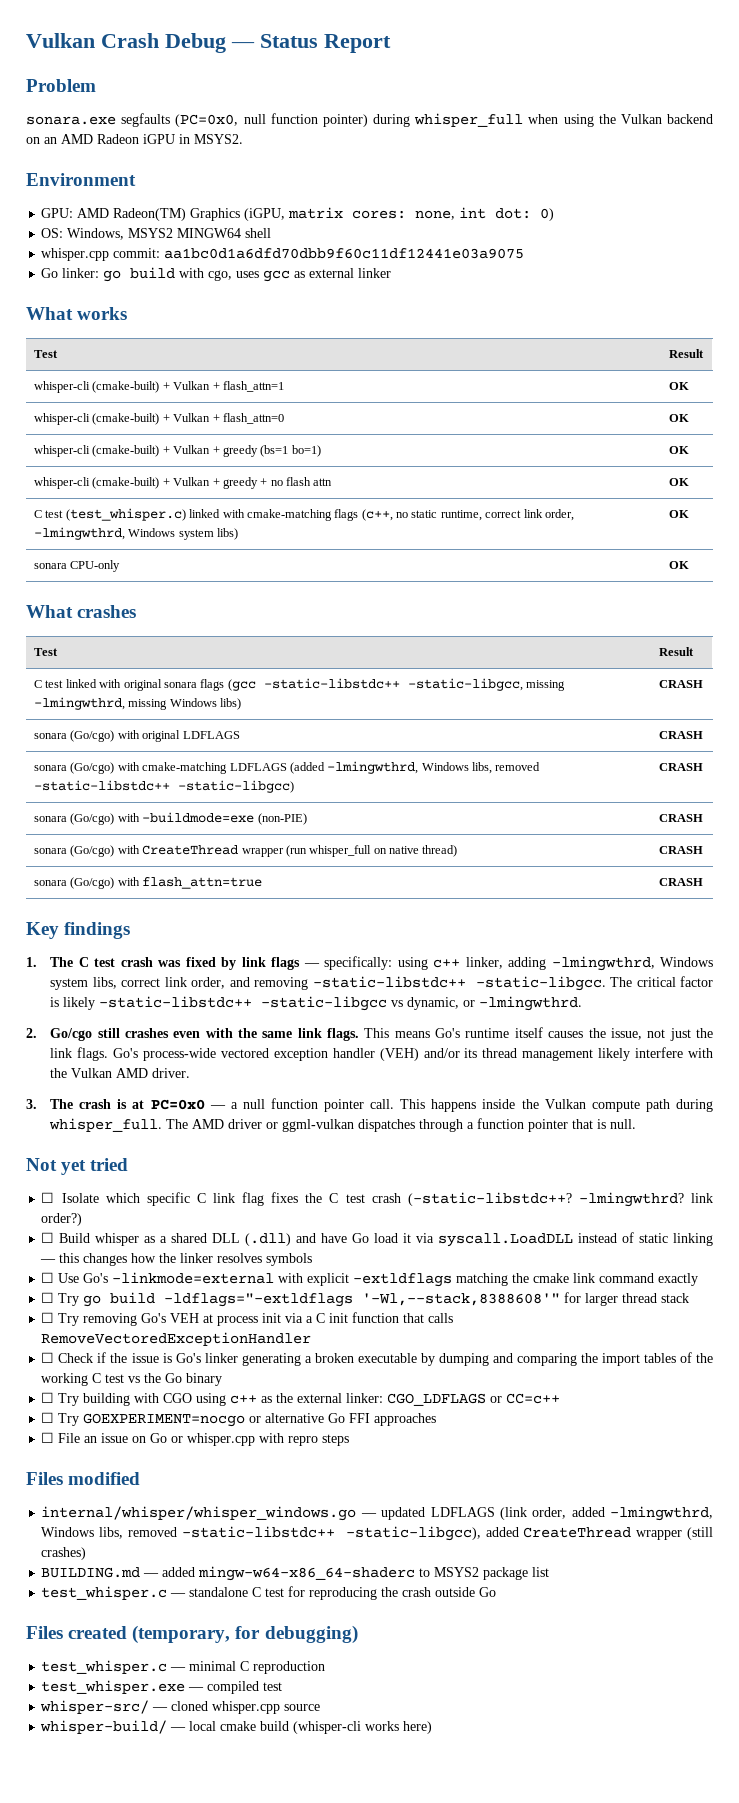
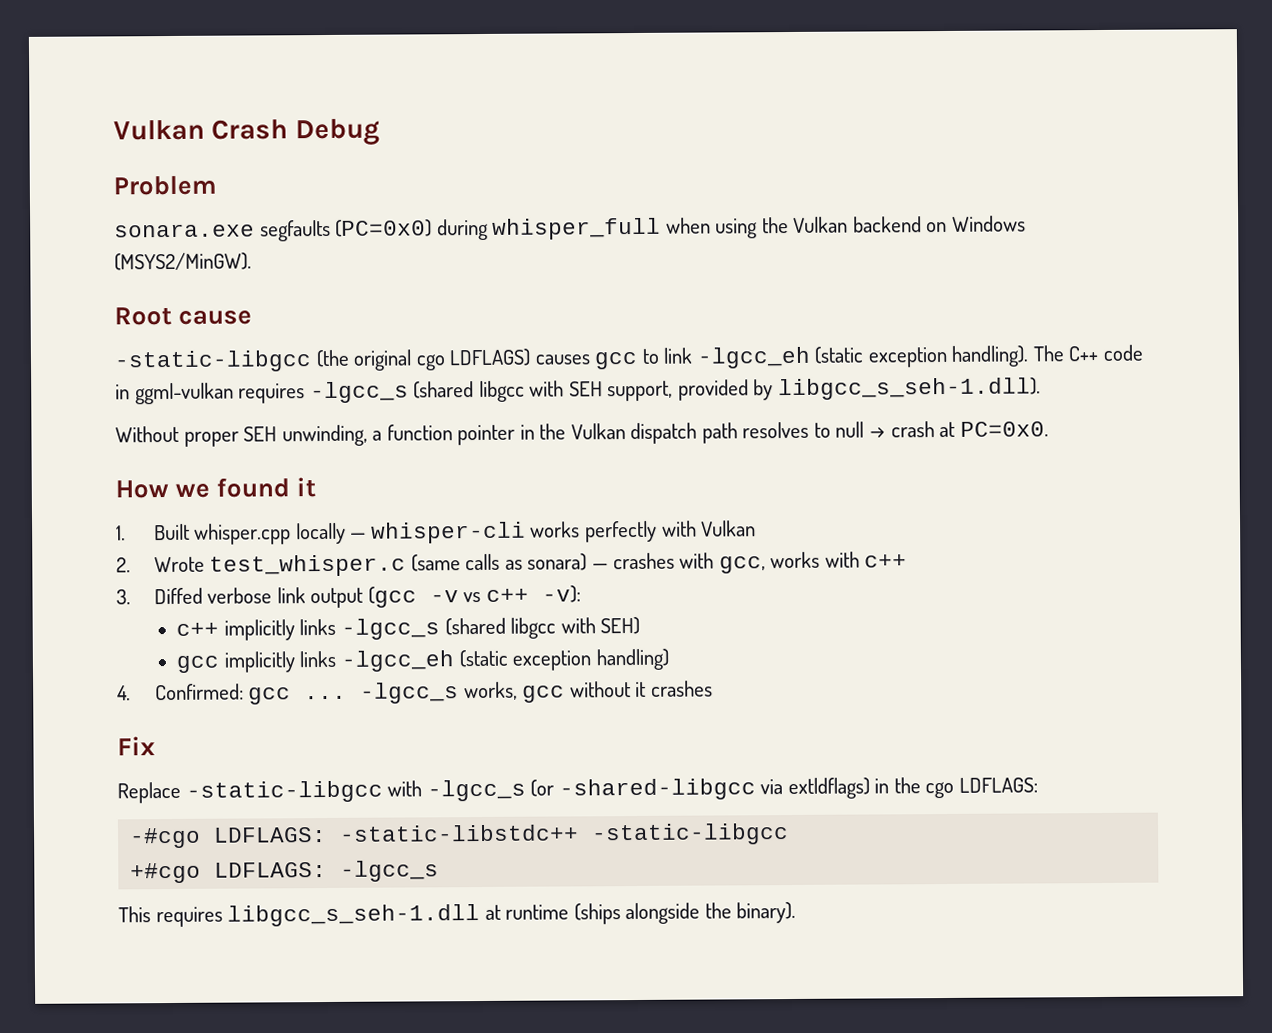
- Vulkan Crash Debug — Status Report
+ Vulkan Crash Debug
- sonara.exe segfaults (PC=0x0, null function pointer) during whisper_full when using the Vulkan backend on an AMD Radeon iGPU in MSYS2.
- Environment
- GPU: AMD Radeon(TM) Graphics (iGPU, matrix cores: none, int dot: 0)
- OS: Windows, MSYS2 MINGW64 shell
- whisper.cpp commit: aa1bc0d1a6dfd70dbb9f60c11df12441e03a9075
- Go linker: go build with cgo, uses gcc as external linker
- What works
- Test | Result
- whisper-cli (cmake-built) + Vulkan + flash_attn=1 | OK
- whisper-cli (cmake-built) + Vulkan + flash_attn=0 | OK
- whisper-cli (cmake-built) + Vulkan + greedy (bs=1 bo=1) | OK
- whisper-cli (cmake-built) + Vulkan + greedy + no flash attn | OK
- C test (test_whisper.c) linked with cmake-matching flags (c++, no static runtime, correct link order, -lmingwthrd, Windows system libs) | OK
- sonara CPU-only | OK
- What crashes
- Test | Result
- C test linked with original sonara flags (gcc -static-libstdc++ -static-libgcc, missing -lmingwthrd, missing Windows libs) | CRASH
- sonara (Go/cgo) with original LDFLAGS | CRASH
- sonara (Go/cgo) with cmake-matching LDFLAGS (added -lmingwthrd, Windows libs, removed -static-libstdc++ -static-libgcc) | CRASH
- sonara (Go/cgo) with -buildmode=exe (non-PIE) | CRASH
- sonara (Go/cgo) with CreateThread wrapper (run whisper_full on native thread) | CRASH
- sonara (Go/cgo) with flash_attn=true | CRASH
- Key findings
- 1. The C test crash was fixed by link flags — specifically: using c++ linker, adding -lmingwthrd, Windows system libs, correct link order, and removing -static-libstdc++ -static-libgcc. The critical factor is likely -static-libstdc++ -static-libgcc vs dynamic, or -lmingwthrd.
- 2. Go/cgo still crashes even with the same link flags. This means Go's runtime itself causes the issue, not just the link flags. Go's process-wide vectored exception handler (VEH) and/or its thread management likely interfere with the Vulkan AMD driver.
- 3. The crash is at PC=0x0 — a null function pointer call. This happens inside the Vulkan compute path during whisper_full. The AMD driver or ggml-vulkan dispatches through a function pointer that is null.
- Not yet tried
- ☐ Isolate which specific C link flag fixes the C test crash (-static-libstdc++? -lmingwthrd? link order?)
- ☐ Build whisper as a shared DLL (.dll) and have Go load it via syscall.LoadDLL instead of static linking — this changes how the linker resolves symbols
- ☐ Use Go's -linkmode=external with explicit -extldflags matching the cmake link command exactly
- ☐ Try go build -ldflags="-extldflags '-Wl,--stack,8388608'" for larger thread stack
- ☐ Try removing Go's VEH at process init via a C init function that calls RemoveVectoredExceptionHandler
- ☐ Check if the issue is Go's linker generating a broken executable by dumping and comparing the import tables of the working C test vs the Go binary
- ☐ Try building with CGO using c++ as the external linker: CGO_LDFLAGS or CC=c++
- ☐ Try GOEXPERIMENT=nocgo or alternative Go FFI approaches
- ☐ File an issue on Go or whisper.cpp with repro steps
- Files modified
- internal/whisper/whisper_windows.go — updated LDFLAGS (link order, added -lmingwthrd, Windows libs, removed -static-libstdc++ -static-libgcc), added CreateThread wrapper (still crashes)
- BUILDING.md — added mingw-w64-x86_64-shaderc to MSYS2 package list
- test_whisper.c — standalone C test for reproducing the crash outside Go
- Files created (temporary, for debugging)
- test_whisper.c — minimal C reproduction
- test_whisper.exe — compiled test
- whisper-src/ — cloned whisper.cpp source
- whisper-build/ — local cmake build (whisper-cli works here)
+ sonara.exe segfaults (PC=0x0) during whisper_full when using the Vulkan backend on Windows (MSYS2/MinGW).
+ Root cause
+ -static-libgcc (the original cgo LDFLAGS) causes gcc to link -lgcc_eh (static exception handling). The C++ code in ggml-vulkan requires -lgcc_s (shared libgcc with SEH support, provided by libgcc_s_seh-1.dll).
+ Without proper SEH unwinding, a function pointer in the Vulkan dispatch path resolves to null → crash at PC=0x0.
+ How we found it
+ 1. Built whisper.cpp locally — whisper-cli works perfectly with Vulkan
+ 2. Wrote test_whisper.c (same calls as sonara) — crashes with gcc, works with c++
+ 3. Diffed verbose link output (gcc -v vs c++ -v):
+ c++ implicitly links -lgcc_s (shared libgcc with SEH)
+ gcc implicitly links -lgcc_eh (static exception handling)
+ 4. Confirmed: gcc ... -lgcc_s works, gcc without it crashes
+ Fix
+ Replace -static-libgcc with -lgcc_s (or -shared-libgcc via extldflags) in the cgo LDFLAGS:
+ -#cgo LDFLAGS: -static-libstdc++ -static-libgcc
+ +#cgo LDFLAGS: -lgcc_s
+ This requires libgcc_s_seh-1.dll at runtime (ships alongside the binary).

